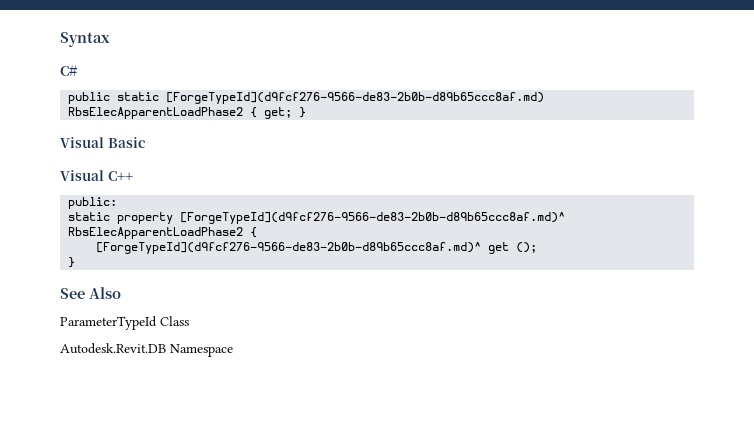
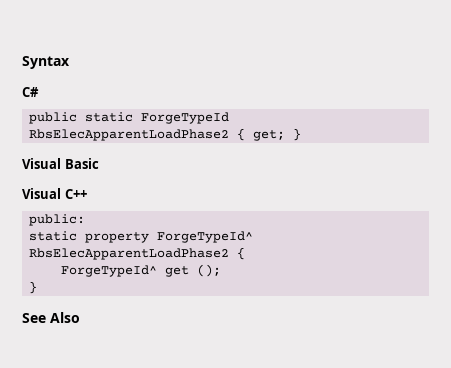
- public static [ForgeTypeId](d9fcf276-9566-de83-2b0b-d89b65ccc8af.md) RbsElecApparentLoadPhase2 { get; }
+ public static ForgeTypeId RbsElecApparentLoadPhase2 { get; }
- static property [ForgeTypeId](d9fcf276-9566-de83-2b0b-d89b65ccc8af.md)^ RbsElecApparentLoadPhase2 {
+ static property ForgeTypeId^ RbsElecApparentLoadPhase2 {
- [ForgeTypeId](d9fcf276-9566-de83-2b0b-d89b65ccc8af.md)^ get ();
+ ForgeTypeId^ get ();
- ParameterTypeId Class
- Autodesk.Revit.DB Namespace

